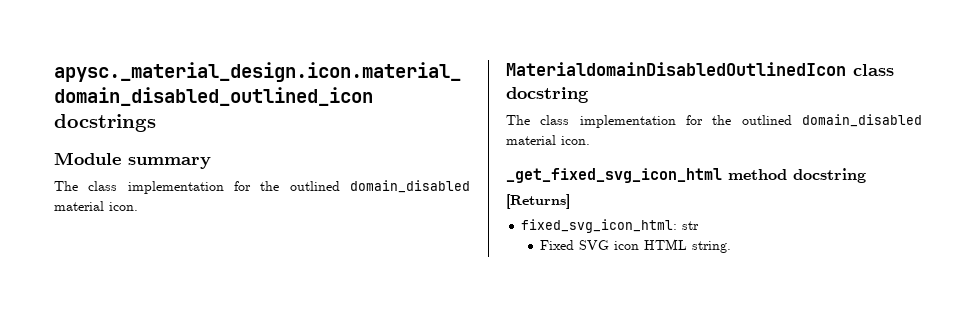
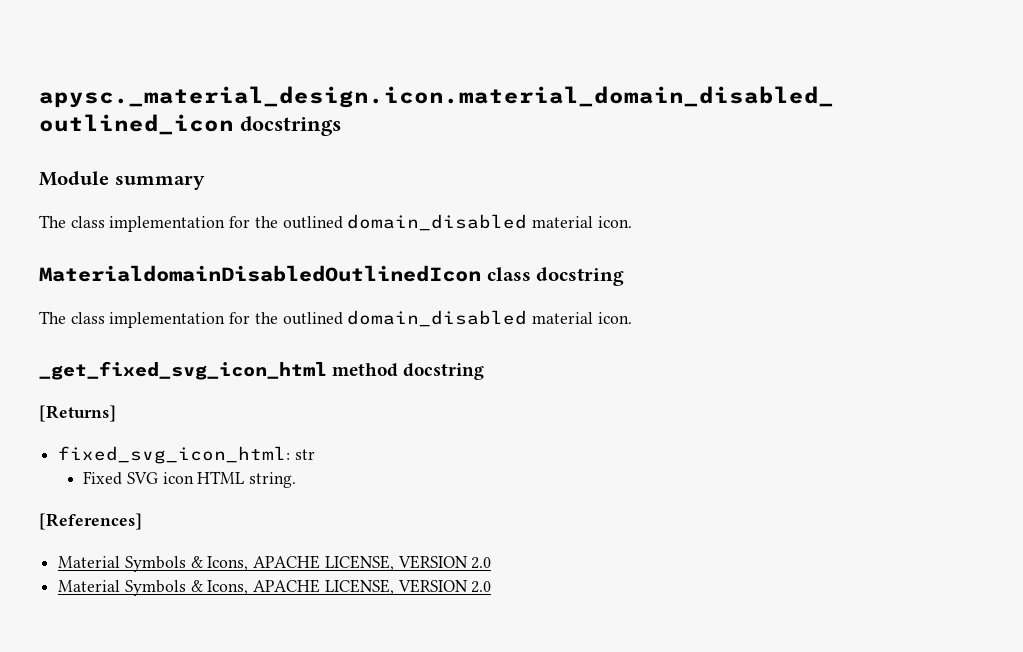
+ [References]
+ Material Symbols & Icons, APACHE LICENSE, VERSION 2.0
+ Material Symbols & Icons, APACHE LICENSE, VERSION 2.0

